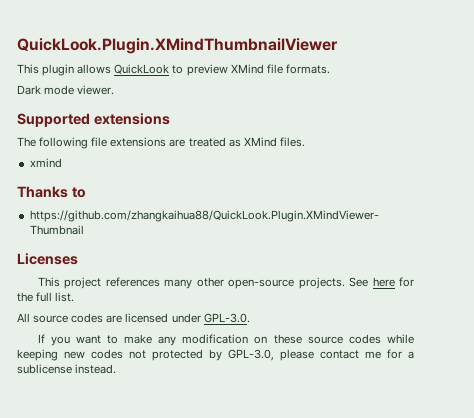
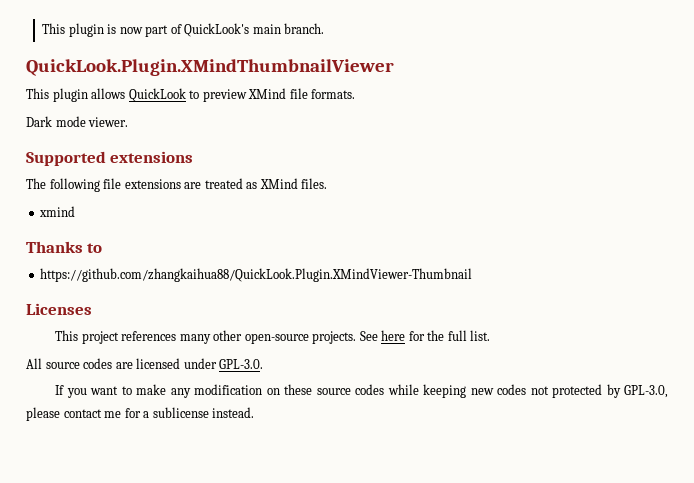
+ This plugin is now part of QuickLook's main branch.

